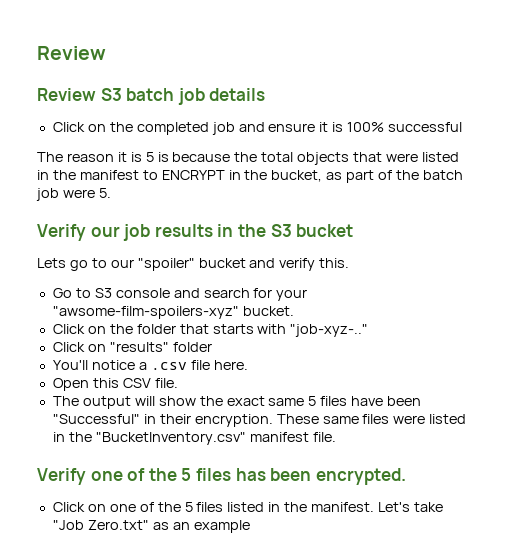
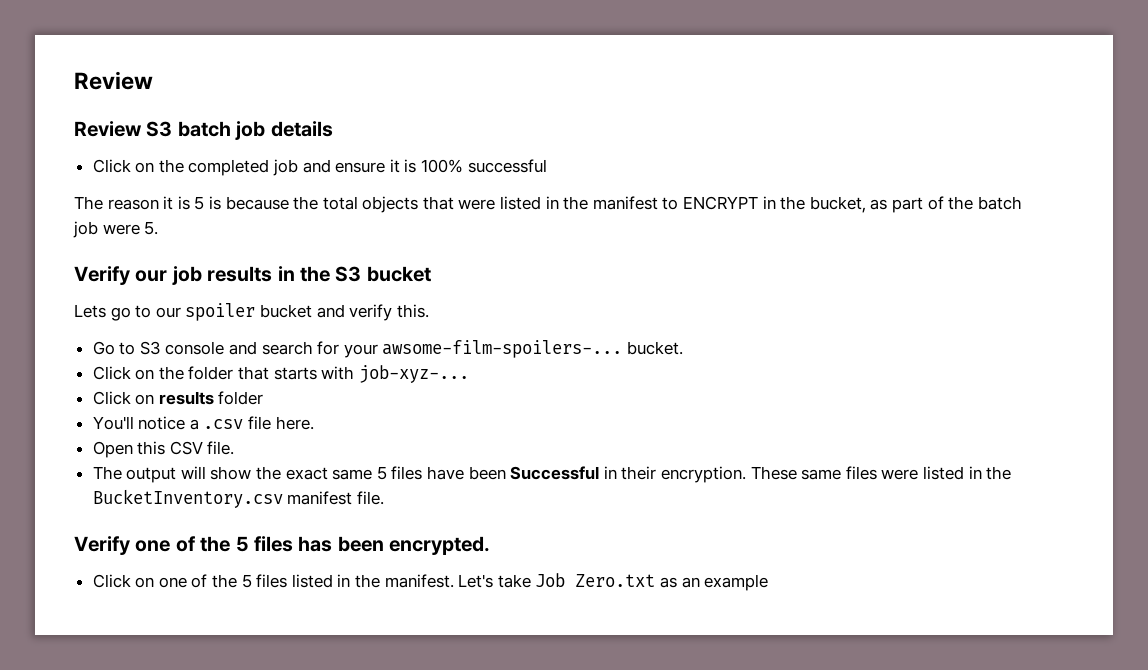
- Lets go to our "spoiler" bucket and verify this.
+ Lets go to our spoiler bucket and verify this.
- Go to S3 console and search for your "awsome-film-spoilers-xyz" bucket.
+ Go to S3 console and search for your awsome-film-spoilers-... bucket.
- Click on the folder that starts with "job-xyz-.."
- Click on "results" folder
+ Click on the folder that starts with job-xyz-...
+ Click on results folder
- The output will show the exact same 5 files have been "Successful" in their encryption.
+ The output will show the exact same 5 files have been Successful in their encryption.
- These same files were listed in the "BucketInventory.csv" manifest file.
+ These same files were listed in the BucketInventory.csv manifest file.
- Let's take "Job Zero.txt" as an example
+ Let's take Job Zero.txt as an example

